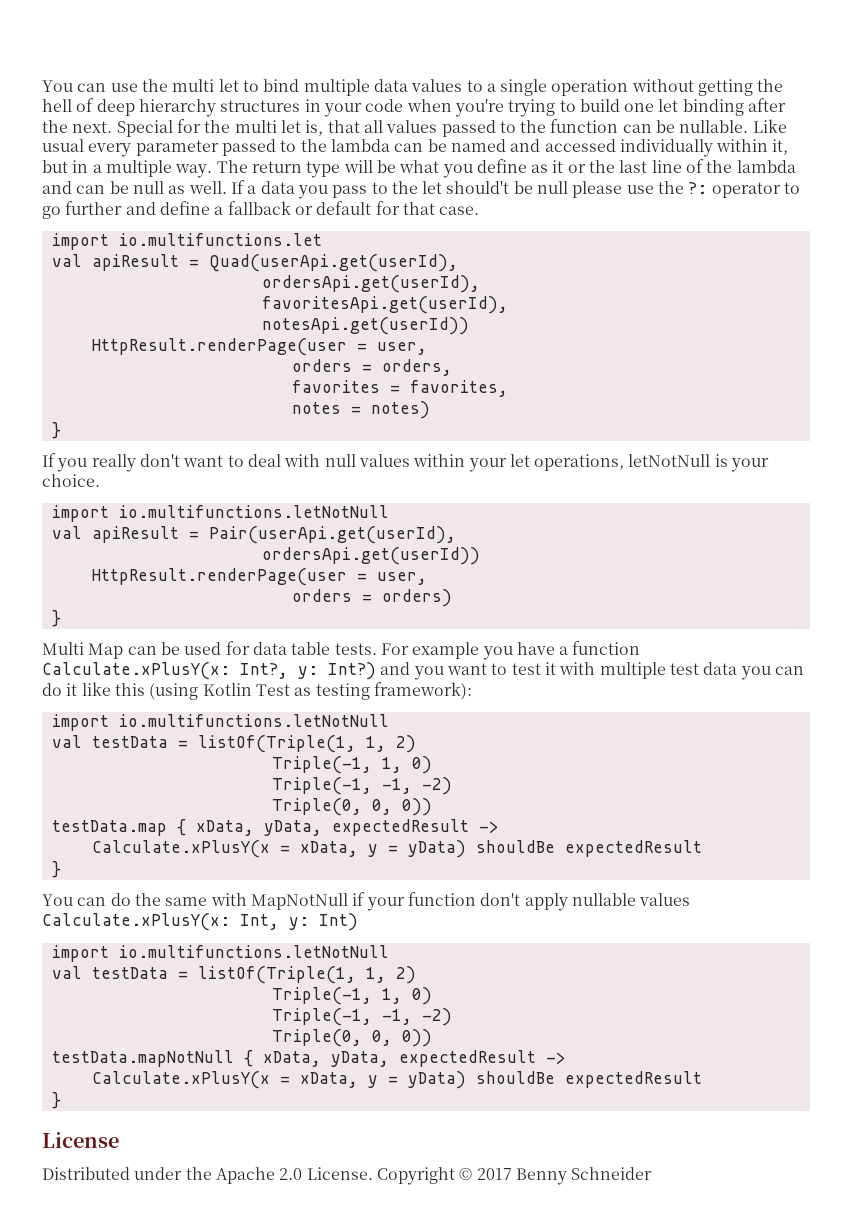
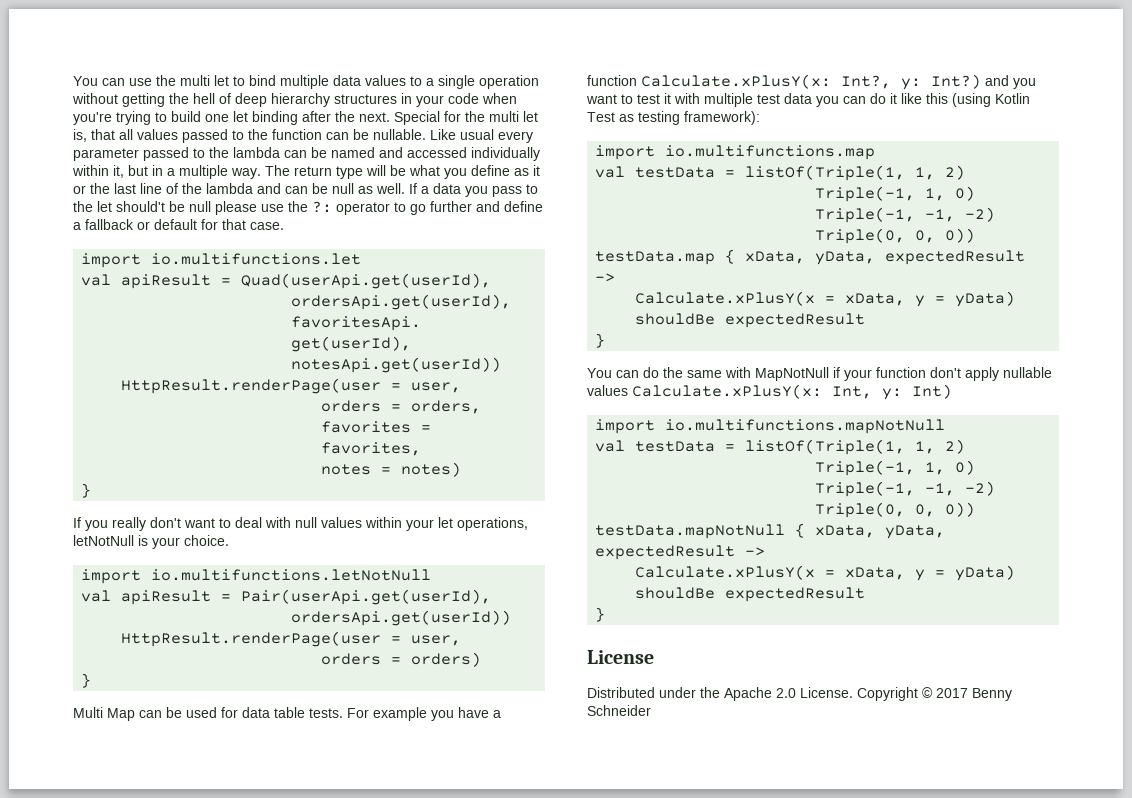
  For example you have a function Calculate.xPlusY(x: Int?, y: Int?) and you want to test it with multiple test data you can do it like this (using Kotlin Test as testing framework):
- import io.multifunctions.letNotNull
+ import io.multifunctions.map
  You can do the same with MapNotNull if your function don't apply nullable values Calculate.xPlusY(x: Int, y: Int)
- import io.multifunctions.letNotNull
+ import io.multifunctions.mapNotNull

